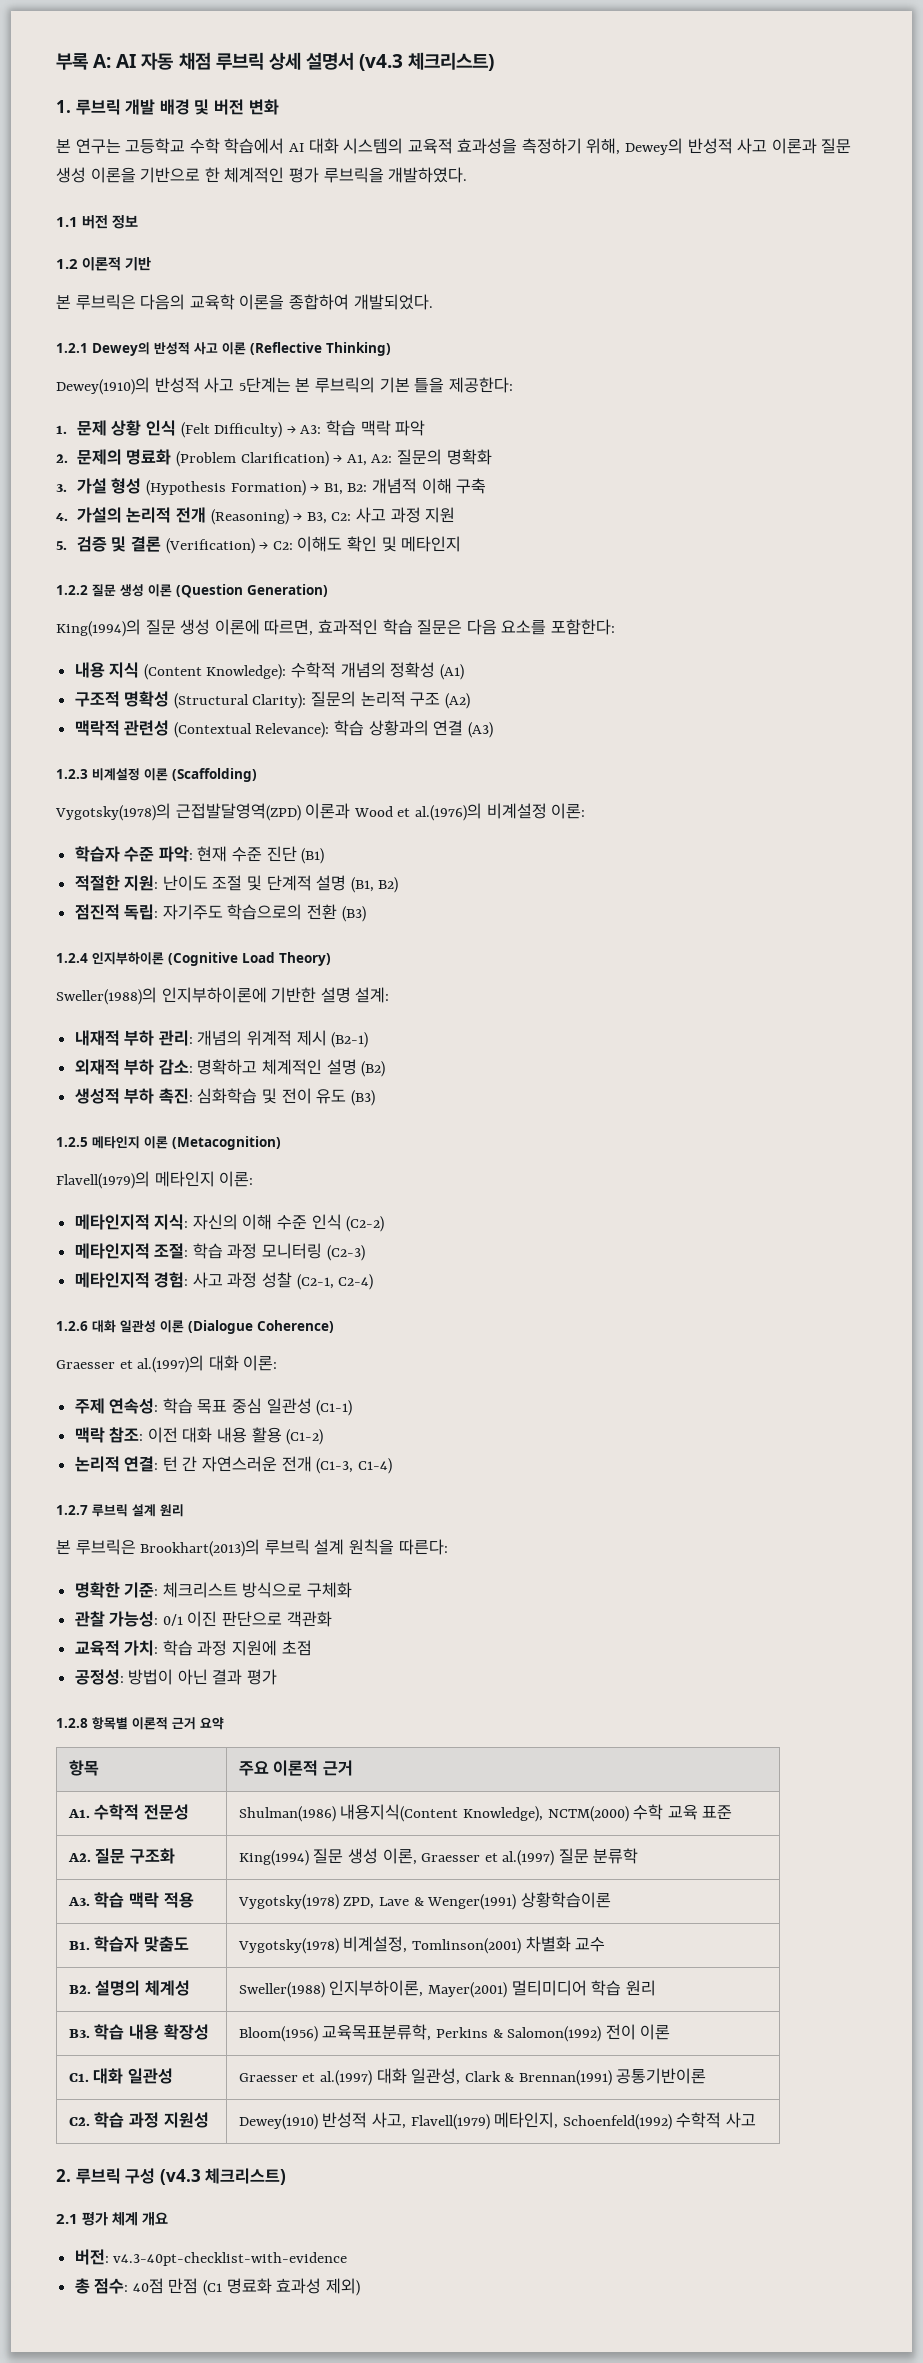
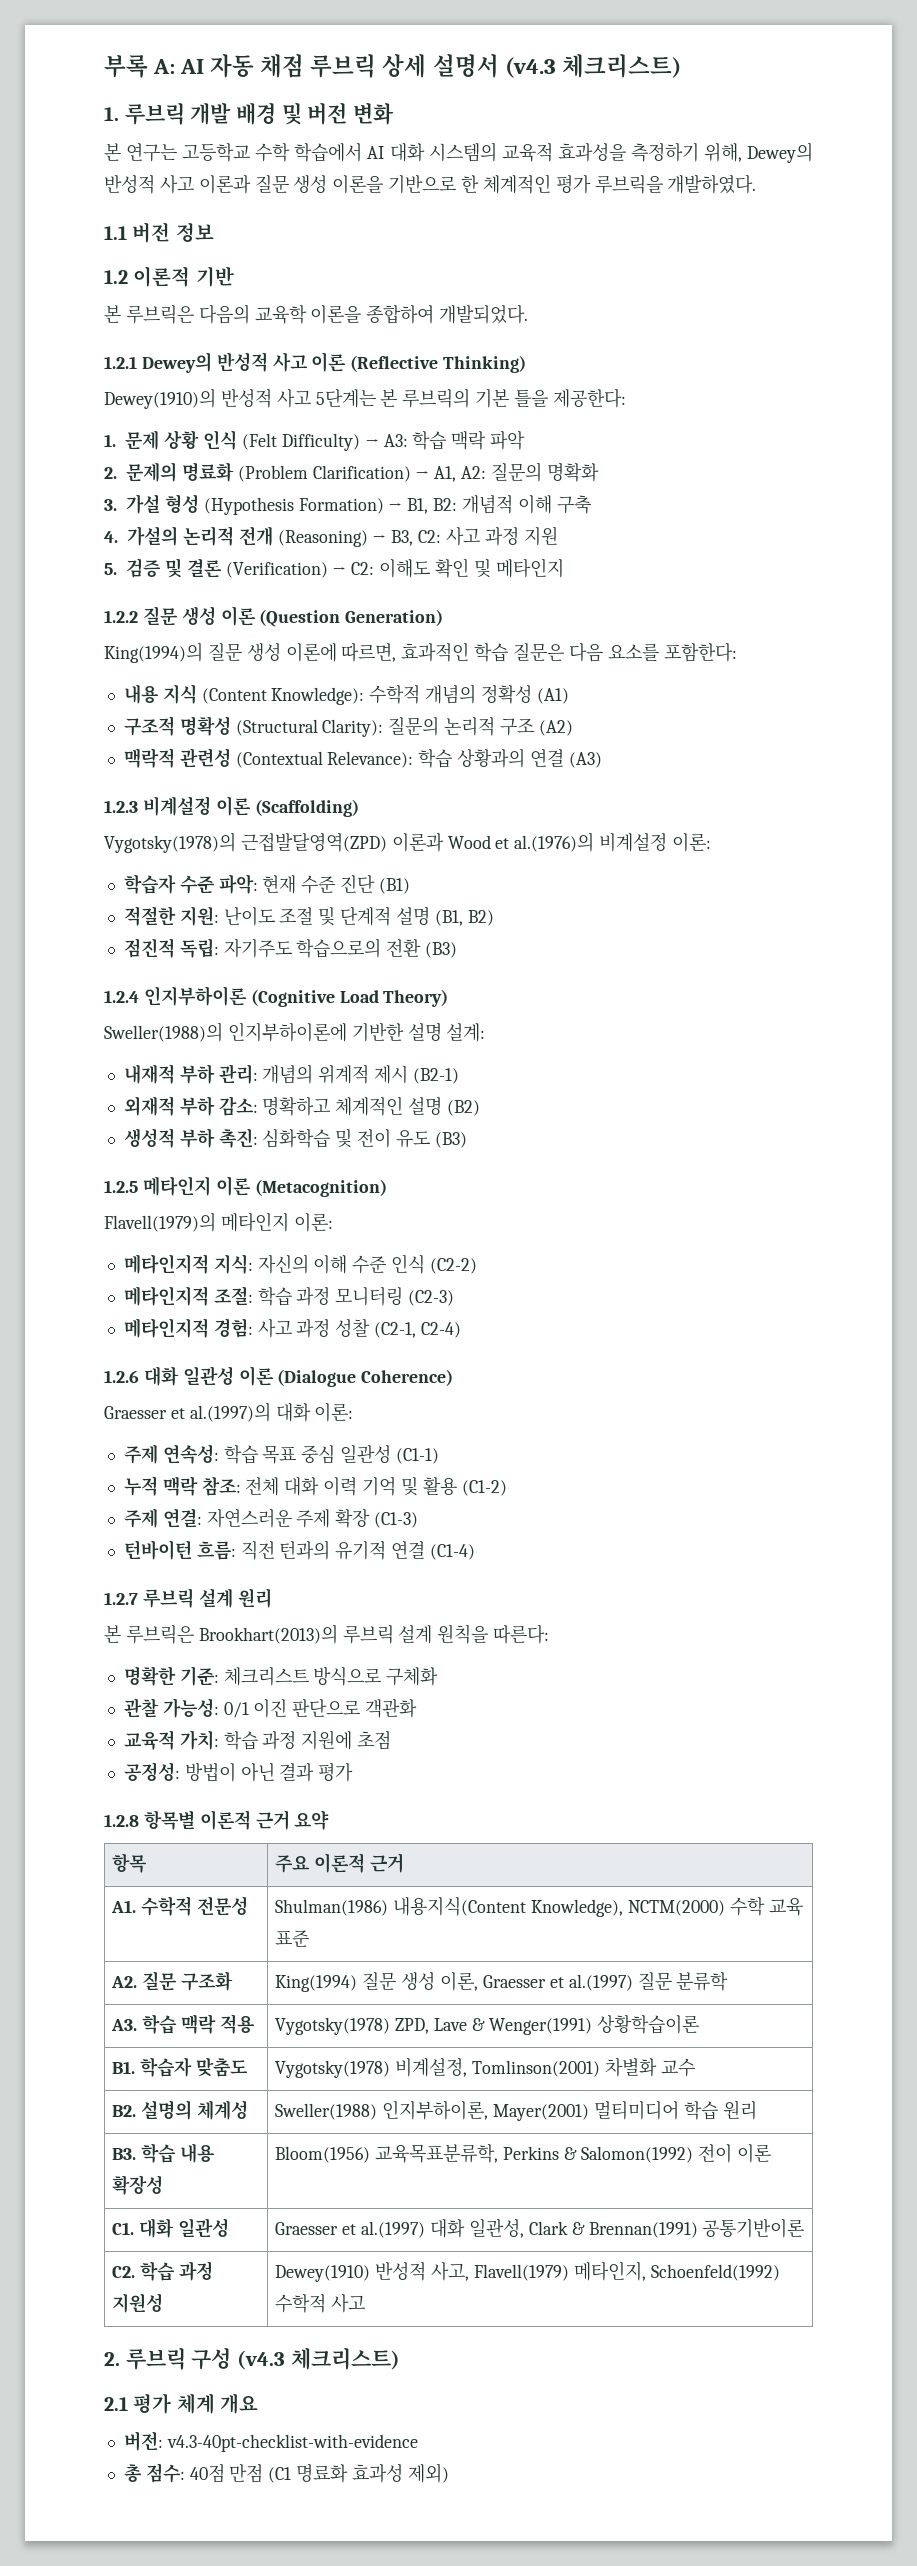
- 맥락 참조: 이전 대화 내용 활용 (C1-2)
- 논리적 연결: 턴 간 자연스러운 전개 (C1-3, C1-4)
+ 누적 맥락 참조: 전체 대화 이력 기억 및 활용 (C1-2)
+ 주제 연결: 자연스러운 주제 확장 (C1-3)
+ 턴바이턴 흐름: 직전 턴과의 유기적 연결 (C1-4)

